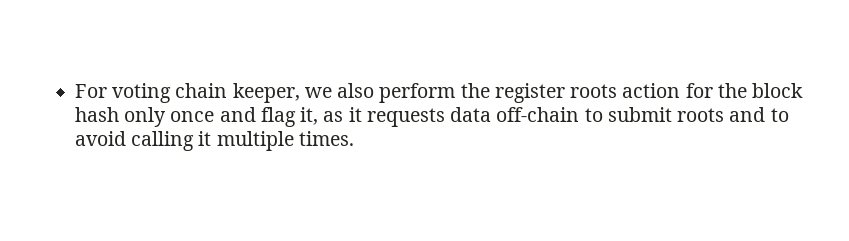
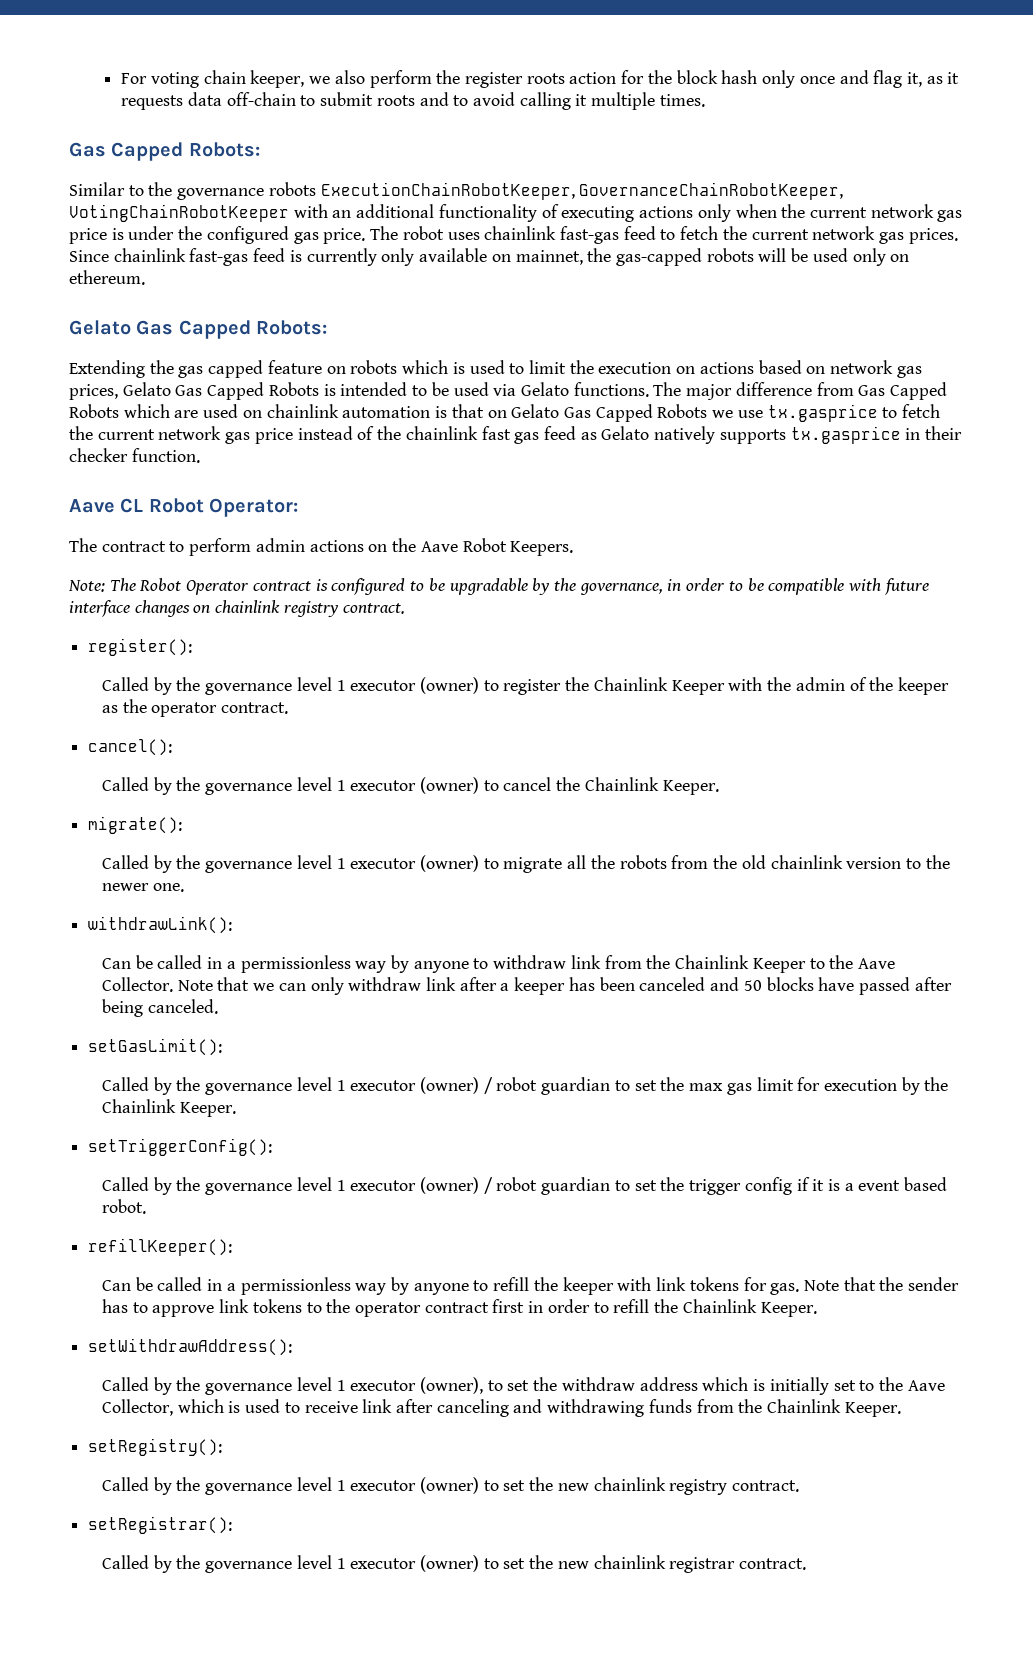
  For voting chain keeper, we also perform the register roots action for the block hash only once and flag it, as it requests data off-chain to submit roots and to avoid calling it multiple times.
+ Gas Capped Robots:
+ Similar to the governance robots ExecutionChainRobotKeeper, GovernanceChainRobotKeeper, VotingChainRobotKeeper with an additional functionality of executing actions only when the current network gas price is under the configured gas price. The robot uses chainlink fast-gas feed to fetch the current network gas prices. Since chainlink fast-gas feed is currently only available on mainnet, the gas-capped robots will be used only on ethereum.
+ Gelato Gas Capped Robots:
+ Extending the gas capped feature on robots which is used to limit the execution on actions based on network gas prices, Gelato Gas Capped Robots is intended to be used via Gelato functions. The major difference from Gas Capped Robots which are used on chainlink automation is that on Gelato Gas Capped Robots we use tx.gasprice to fetch the current network gas price instead of the chainlink fast gas feed as Gelato natively supports tx.gasprice in their checker function.
+ Aave CL Robot Operator:
+ The contract to perform admin actions on the Aave Robot Keepers.
+ Note: The Robot Operator contract is configured to be upgradable by the governance, in order to be compatible with future interface changes on chainlink registry contract.
+ register():
+ Called by the governance level 1 executor (owner) to register the Chainlink Keeper with the admin of the keeper as the operator contract.
+ cancel():
+ Called by the governance level 1 executor (owner) to cancel the Chainlink Keeper.
+ migrate():
+ Called by the governance level 1 executor (owner) to migrate all the robots from the old chainlink version to the newer one.
+ withdrawLink():
+ Can be called in a permissionless way by anyone to withdraw link from the Chainlink Keeper to the Aave Collector. Note that we can only withdraw link after a keeper has been canceled and 50 blocks have passed after being canceled.
+ setGasLimit():
+ Called by the governance level 1 executor (owner) / robot guardian to set the max gas limit for execution by the Chainlink Keeper.
+ setTriggerConfig():
+ Called by the governance level 1 executor (owner) / robot guardian to set the trigger config if it is a event based robot.
+ refillKeeper():
+ Can be called in a permissionless way by anyone to refill the keeper with link tokens for gas. Note that the sender has to approve link tokens to the operator contract first in order to refill the Chainlink Keeper.
+ setWithdrawAddress():
+ Called by the governance level 1 executor (owner), to set the withdraw address which is initially set to the Aave Collector, which is used to receive link after canceling and withdrawing funds from the Chainlink Keeper.
+ setRegistry():
+ Called by the governance level 1 executor (owner) to set the new chainlink registry contract.
+ setRegistrar():
+ Called by the governance level 1 executor (owner) to set the new chainlink registrar contract.

